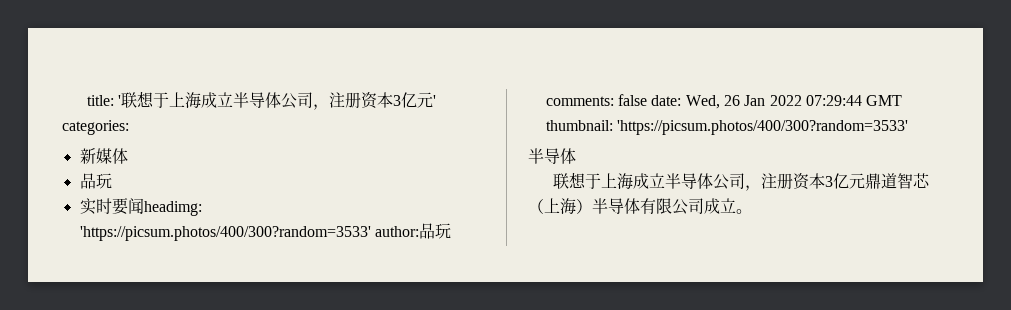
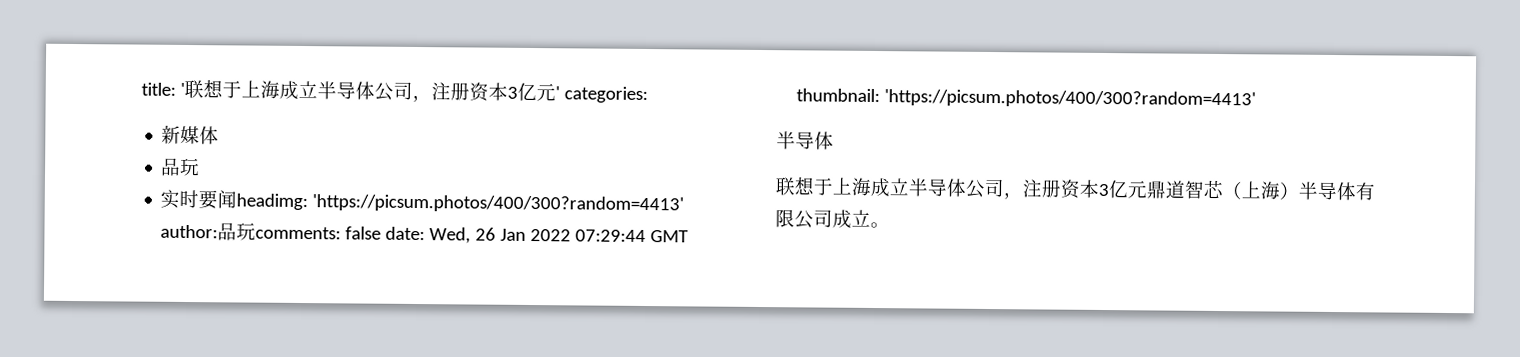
- 实时要闻headimg: 'https://picsum.photos/400/300?random=3533' author:品玩comments: false date: Wed, 26 Jan 2022 07:29:44 GMT thumbnail: 'https://picsum.photos/400/300?random=3533'
+ 实时要闻headimg: 'https://picsum.photos/400/300?random=4413' author:品玩comments: false date: Wed, 26 Jan 2022 07:29:44 GMT thumbnail: 'https://picsum.photos/400/300?random=4413'

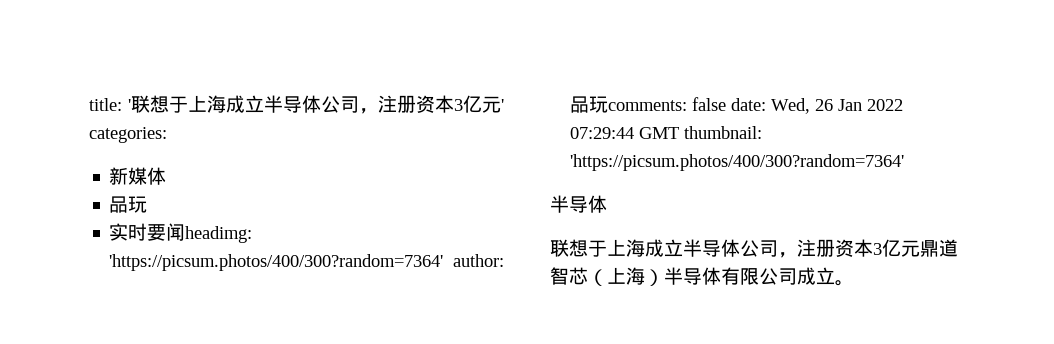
- 实时要闻headimg: 'https://picsum.photos/400/300?random=4413' author:品玩comments: false date: Wed, 26 Jan 2022 07:29:44 GMT thumbnail: 'https://picsum.photos/400/300?random=4413'
+ 实时要闻headimg: 'https://picsum.photos/400/300?random=7364' author:品玩comments: false date: Wed, 26 Jan 2022 07:29:44 GMT thumbnail: 'https://picsum.photos/400/300?random=7364'

